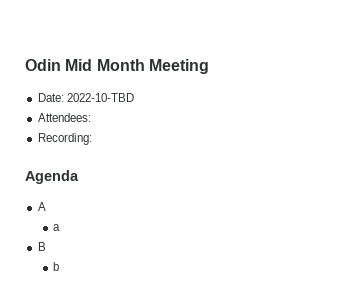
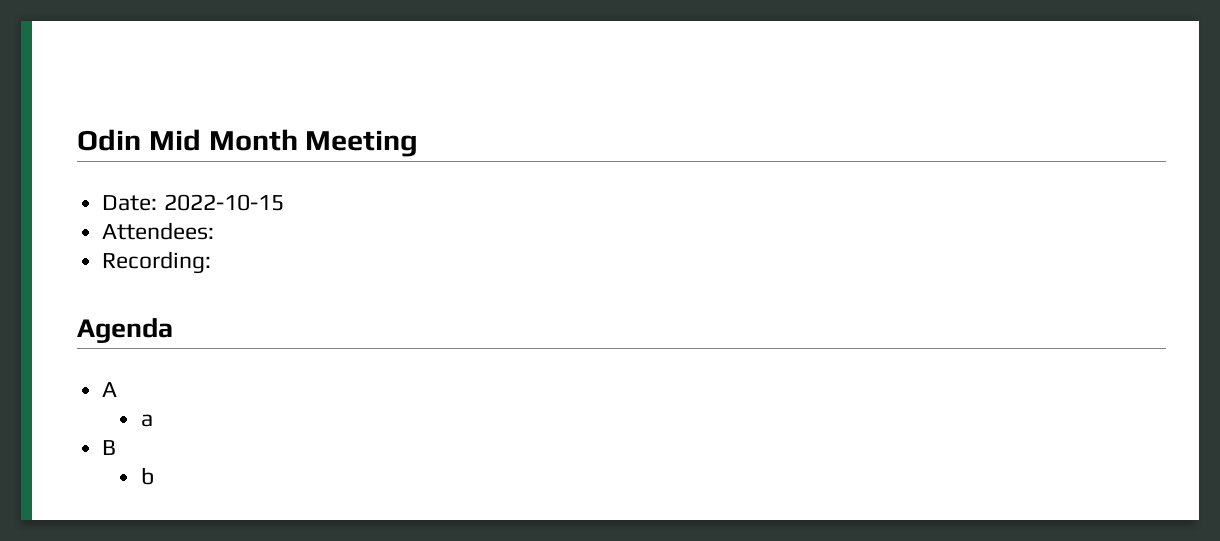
- Date: 2022-10-TBD
+ Date: 2022-10-15

